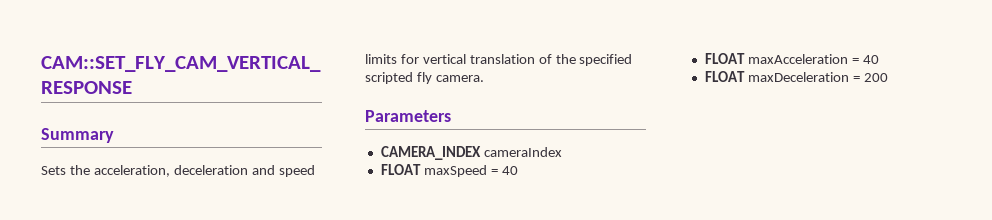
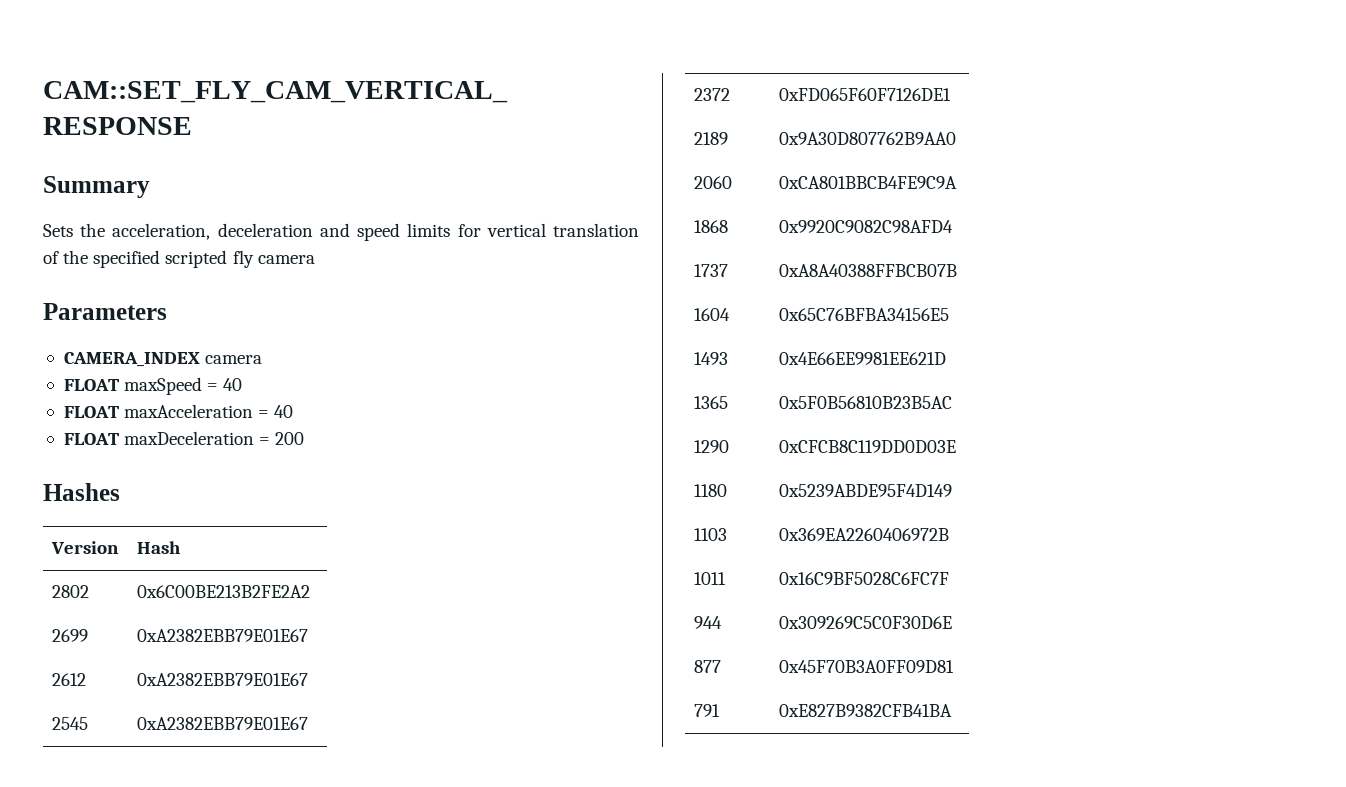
- Sets the acceleration, deceleration and speed limits for vertical translation of the specified scripted fly camera.
+ Sets the acceleration, deceleration and speed limits for vertical translation of the specified scripted fly camera
- CAMERA_INDEX cameraIndex
+ CAMERA_INDEX camera
+ Hashes
+ Version | Hash
+ 2802 | 0x6C00BE213B2FE2A2
+ 2699 | 0xA2382EBB79E01E67
+ 2612 | 0xA2382EBB79E01E67
+ 2545 | 0xA2382EBB79E01E67
+ 2372 | 0xFD065F60F7126DE1
+ 2189 | 0x9A30D807762B9AA0
+ 2060 | 0xCA801BBCB4FE9C9A
+ 1868 | 0x9920C9082C98AFD4
+ 1737 | 0xA8A40388FFBCB07B
+ 1604 | 0x65C76BFBA34156E5
+ 1493 | 0x4E66EE9981EE621D
+ 1365 | 0x5F0B56810B23B5AC
+ 1290 | 0xCFCB8C119DD0D03E
+ 1180 | 0x5239ABDE95F4D149
+ 1103 | 0x369EA2260406972B
+ 1011 | 0x16C9BF5028C6FC7F
+ 944 | 0x309269C5C0F30D6E
+ 877 | 0x45F70B3A0FF09D81
+ 791 | 0xE827B9382CFB41BA

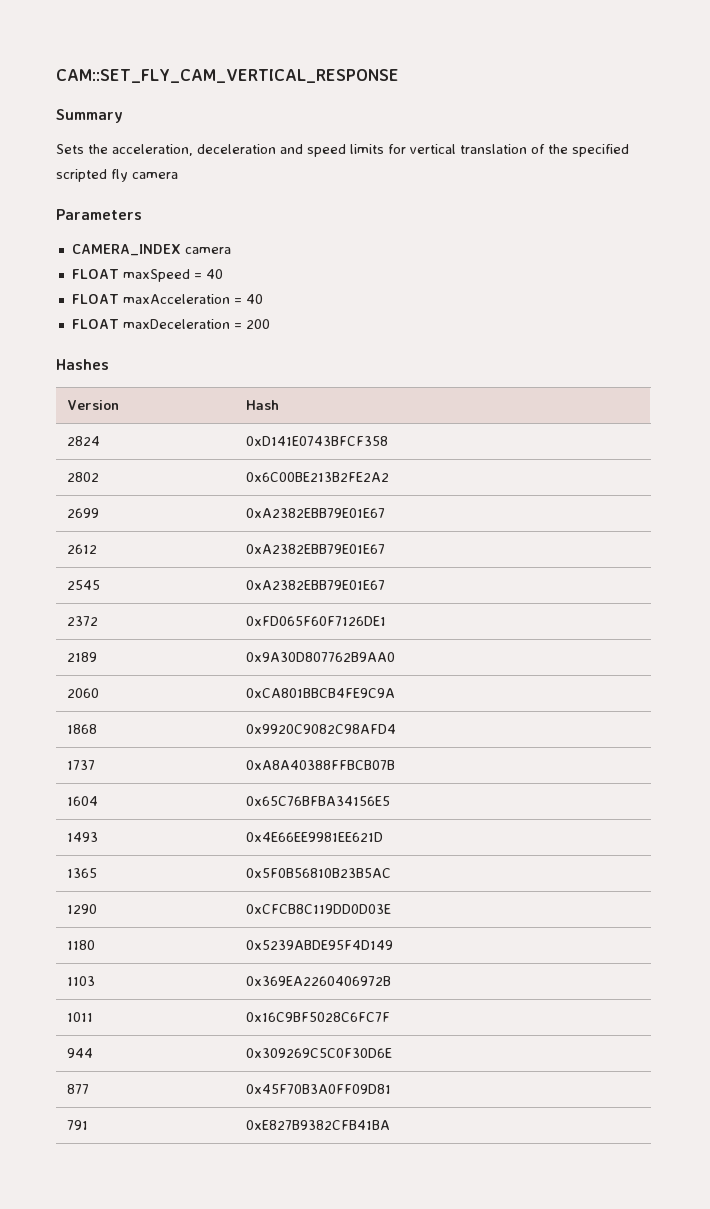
+ 2824 | 0xD141E0743BFCF358

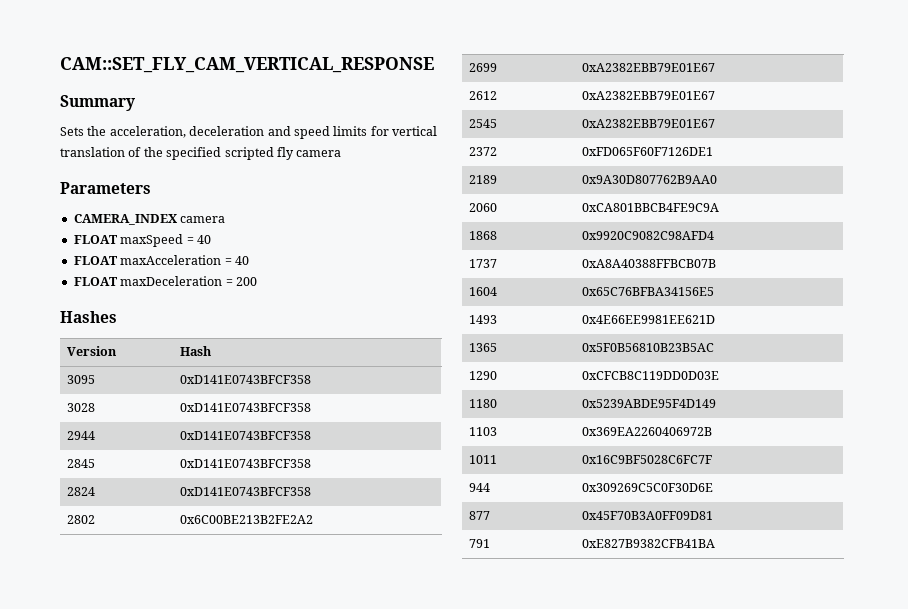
+ 3095 | 0xD141E0743BFCF358
+ 3028 | 0xD141E0743BFCF358
+ 2944 | 0xD141E0743BFCF358
+ 2845 | 0xD141E0743BFCF358

